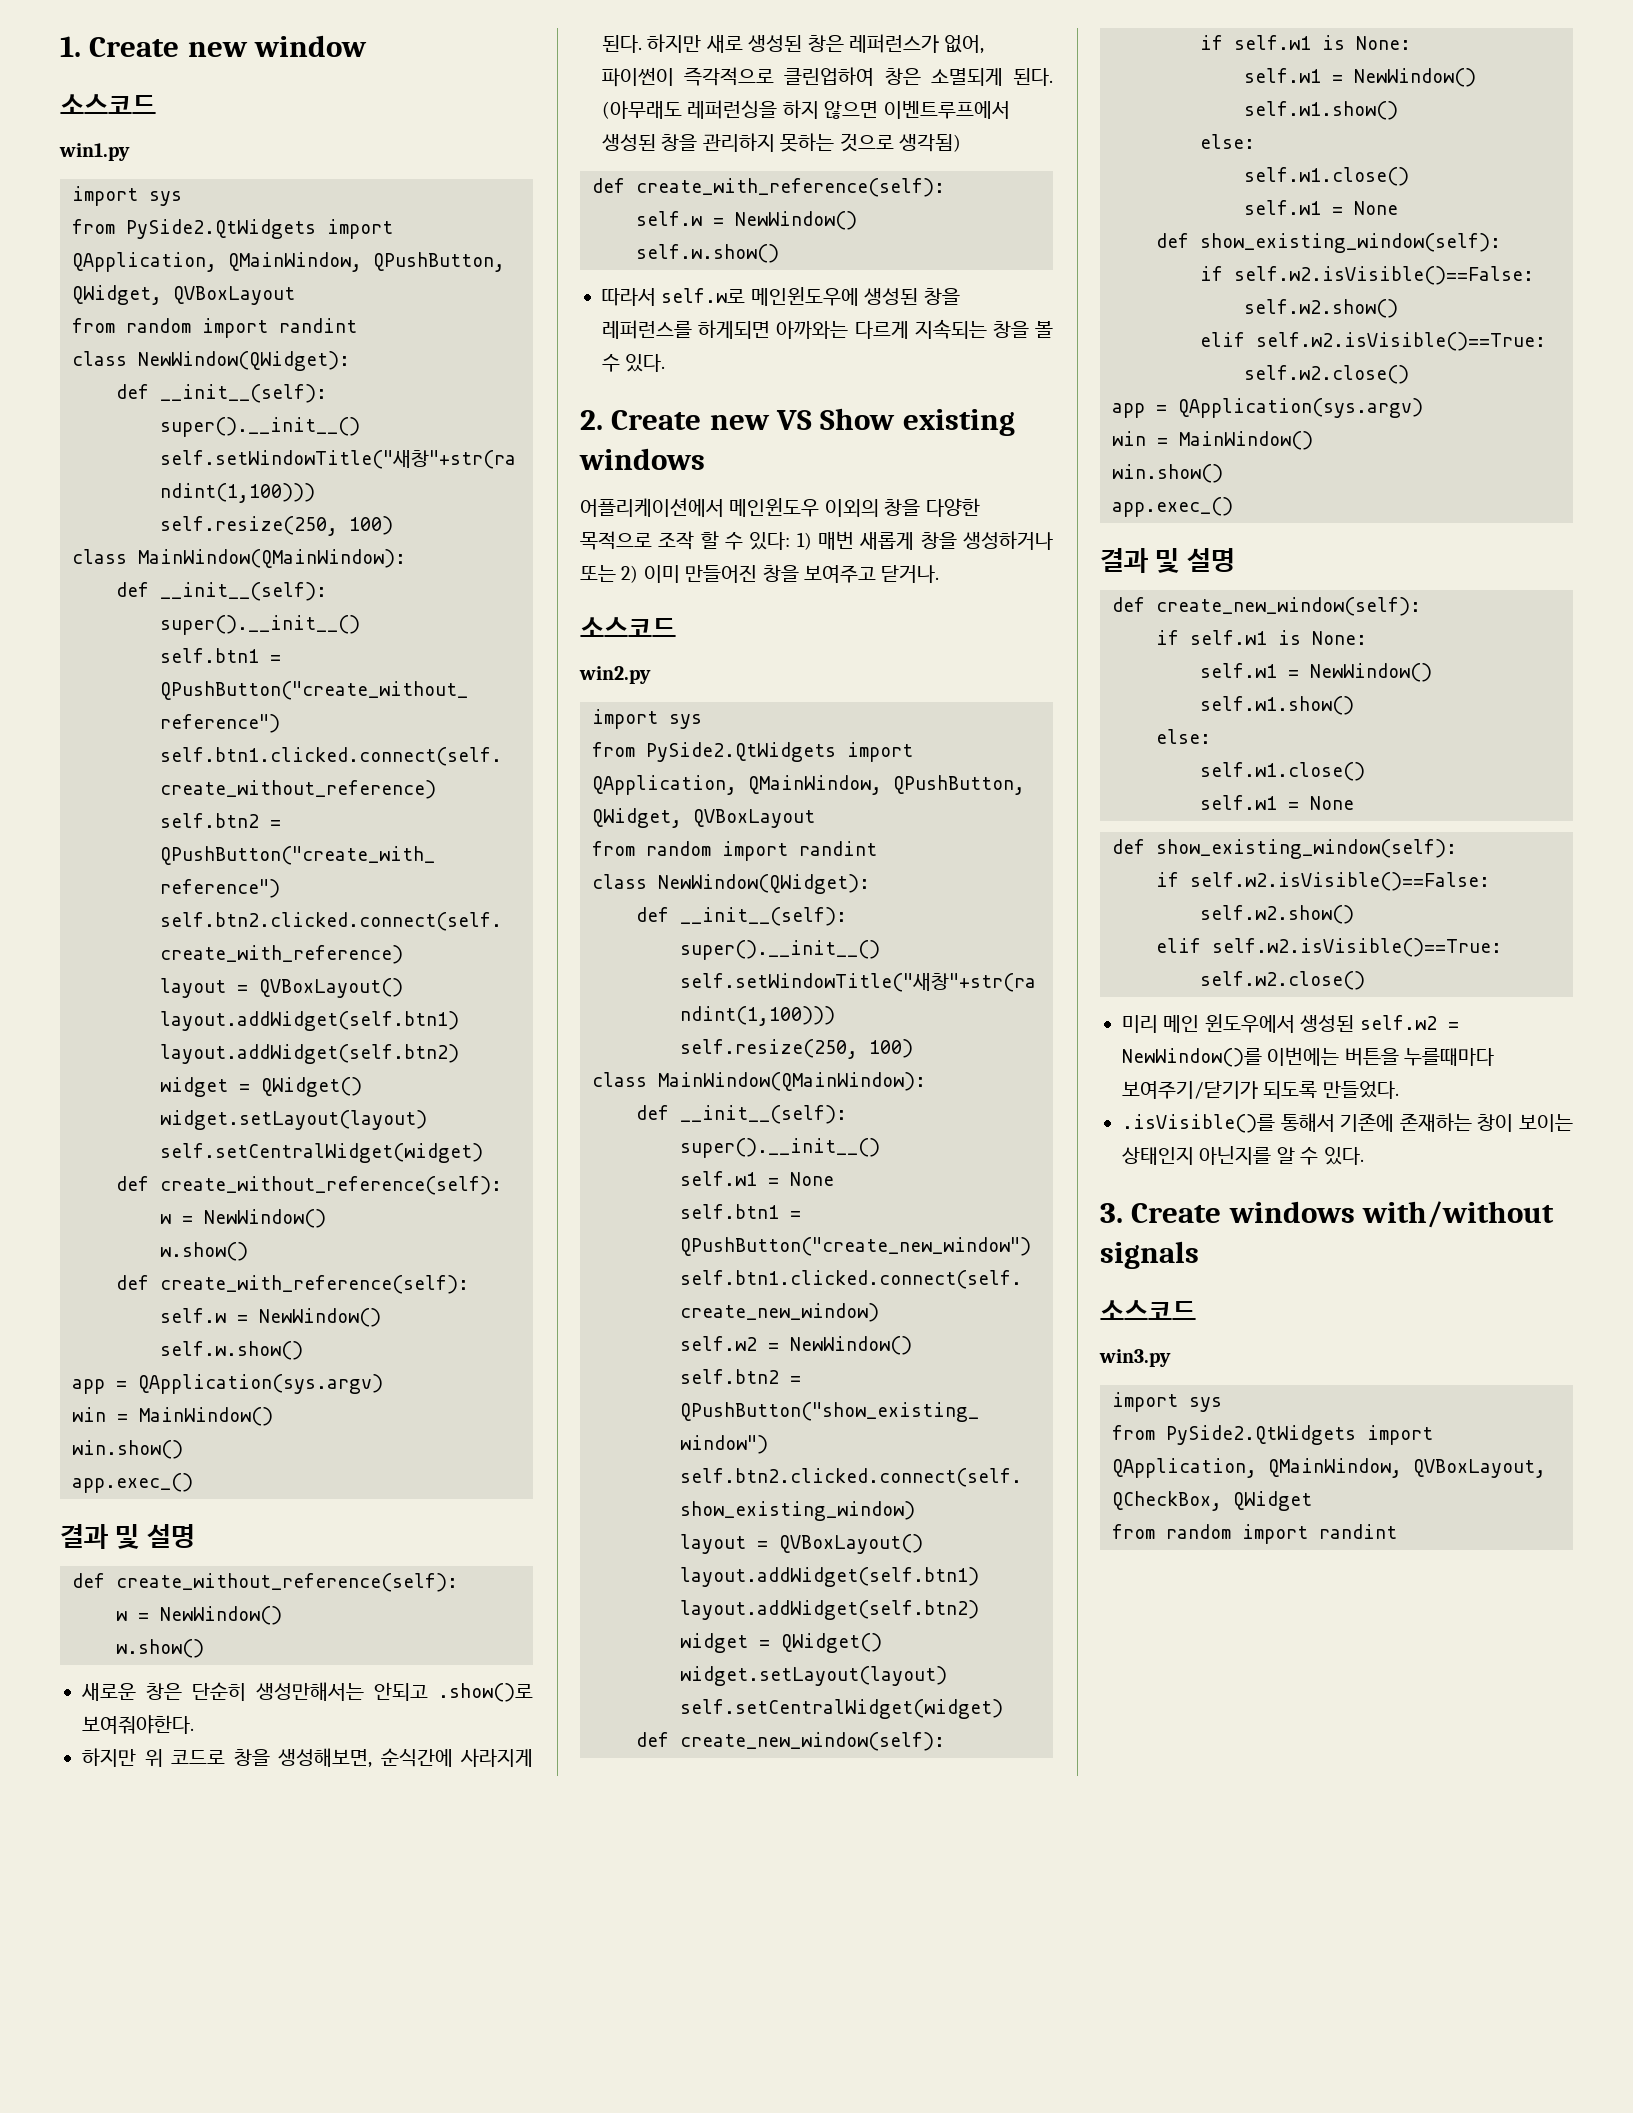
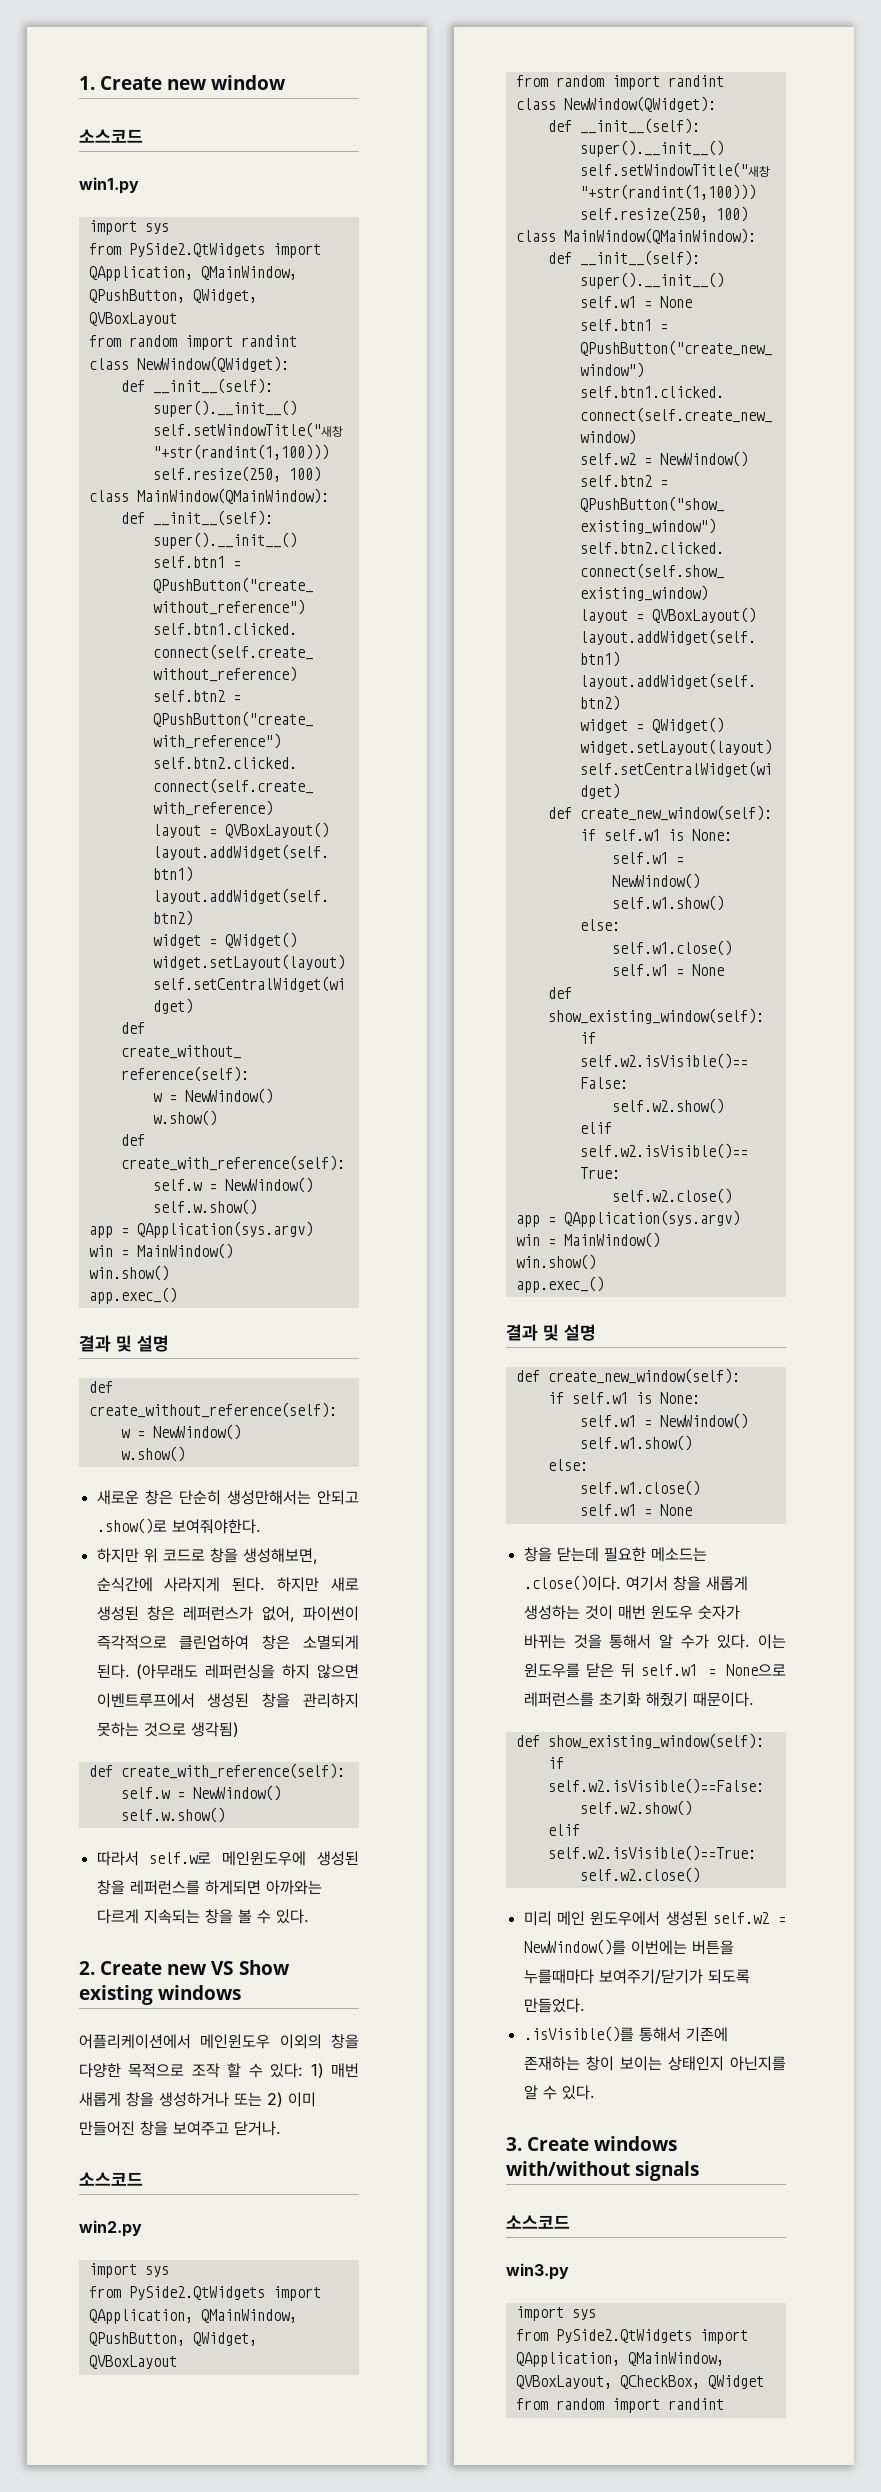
+ 창을 닫는데 필요한 메소드는 .close()이다. 여기서 창을 새롭게 생성하는 것이 매번 윈도우 숫자가 바뀌는 것을 통해서 알 수가 있다. 이는 윈도우를 닫은 뒤 self.w1 = None으로 레퍼런스를 초기화 해줬기 때문이다.

